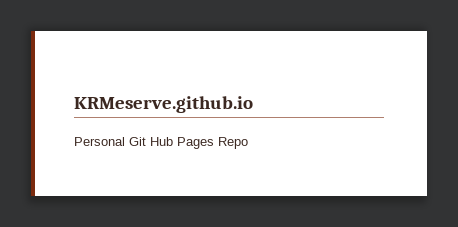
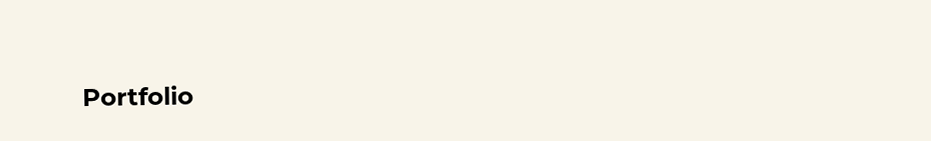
- KRMeserve.github.io
- Personal Git Hub Pages Repo
+ Portfolio

